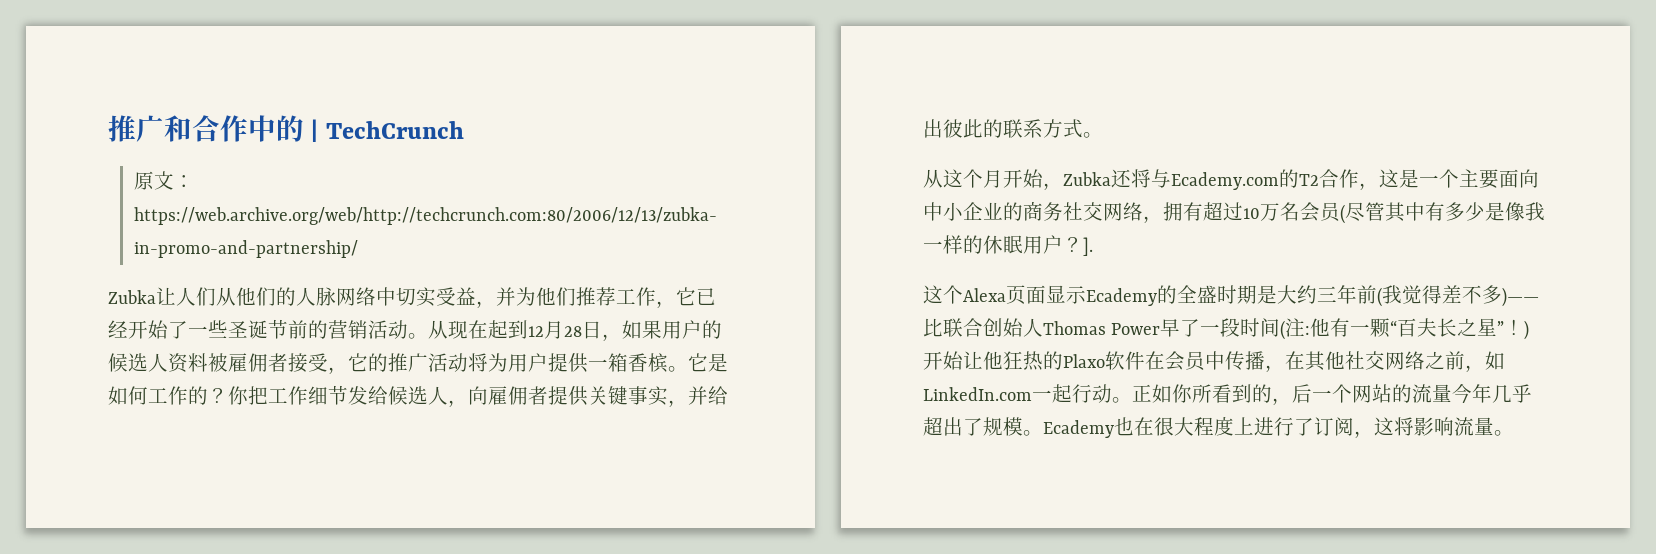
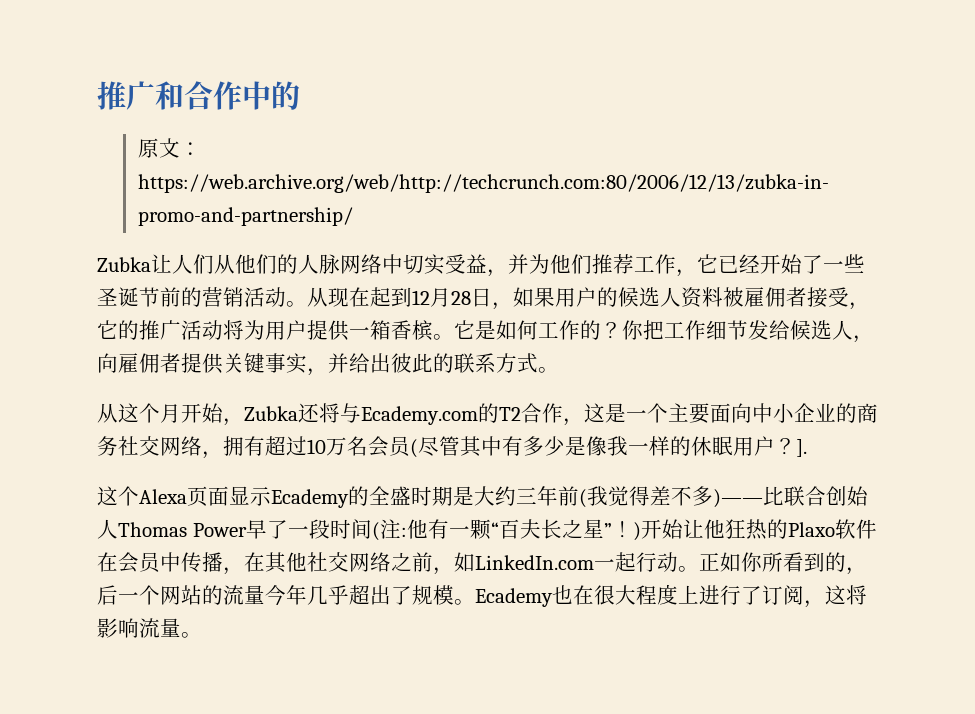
- 推广和合作中的 | TechCrunch
+ 推广和合作中的

